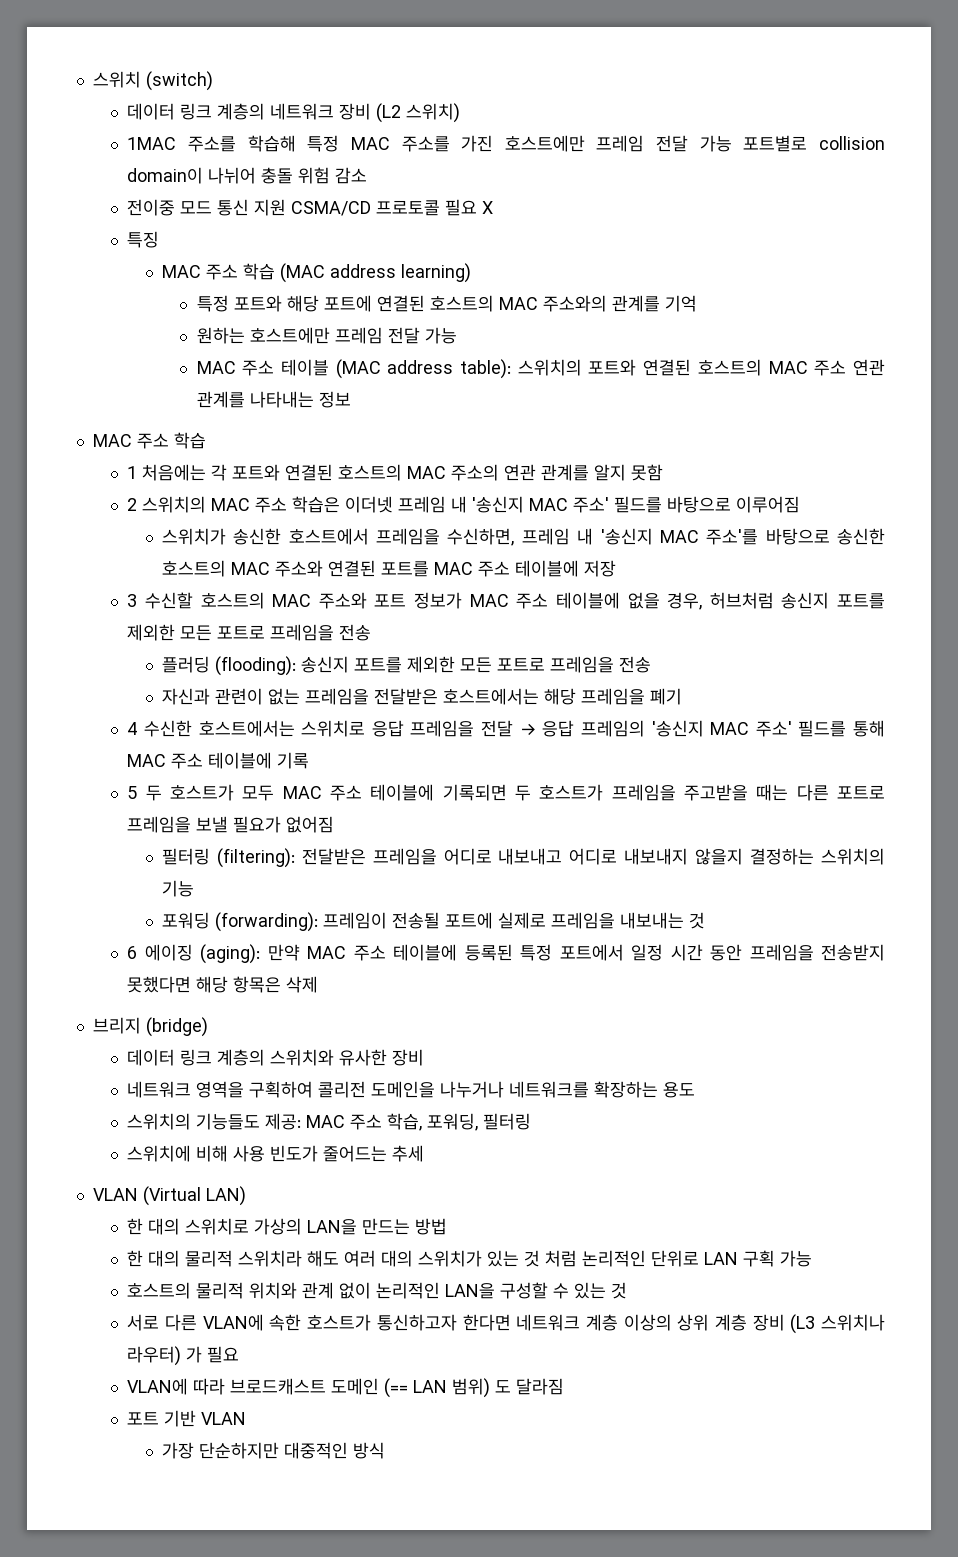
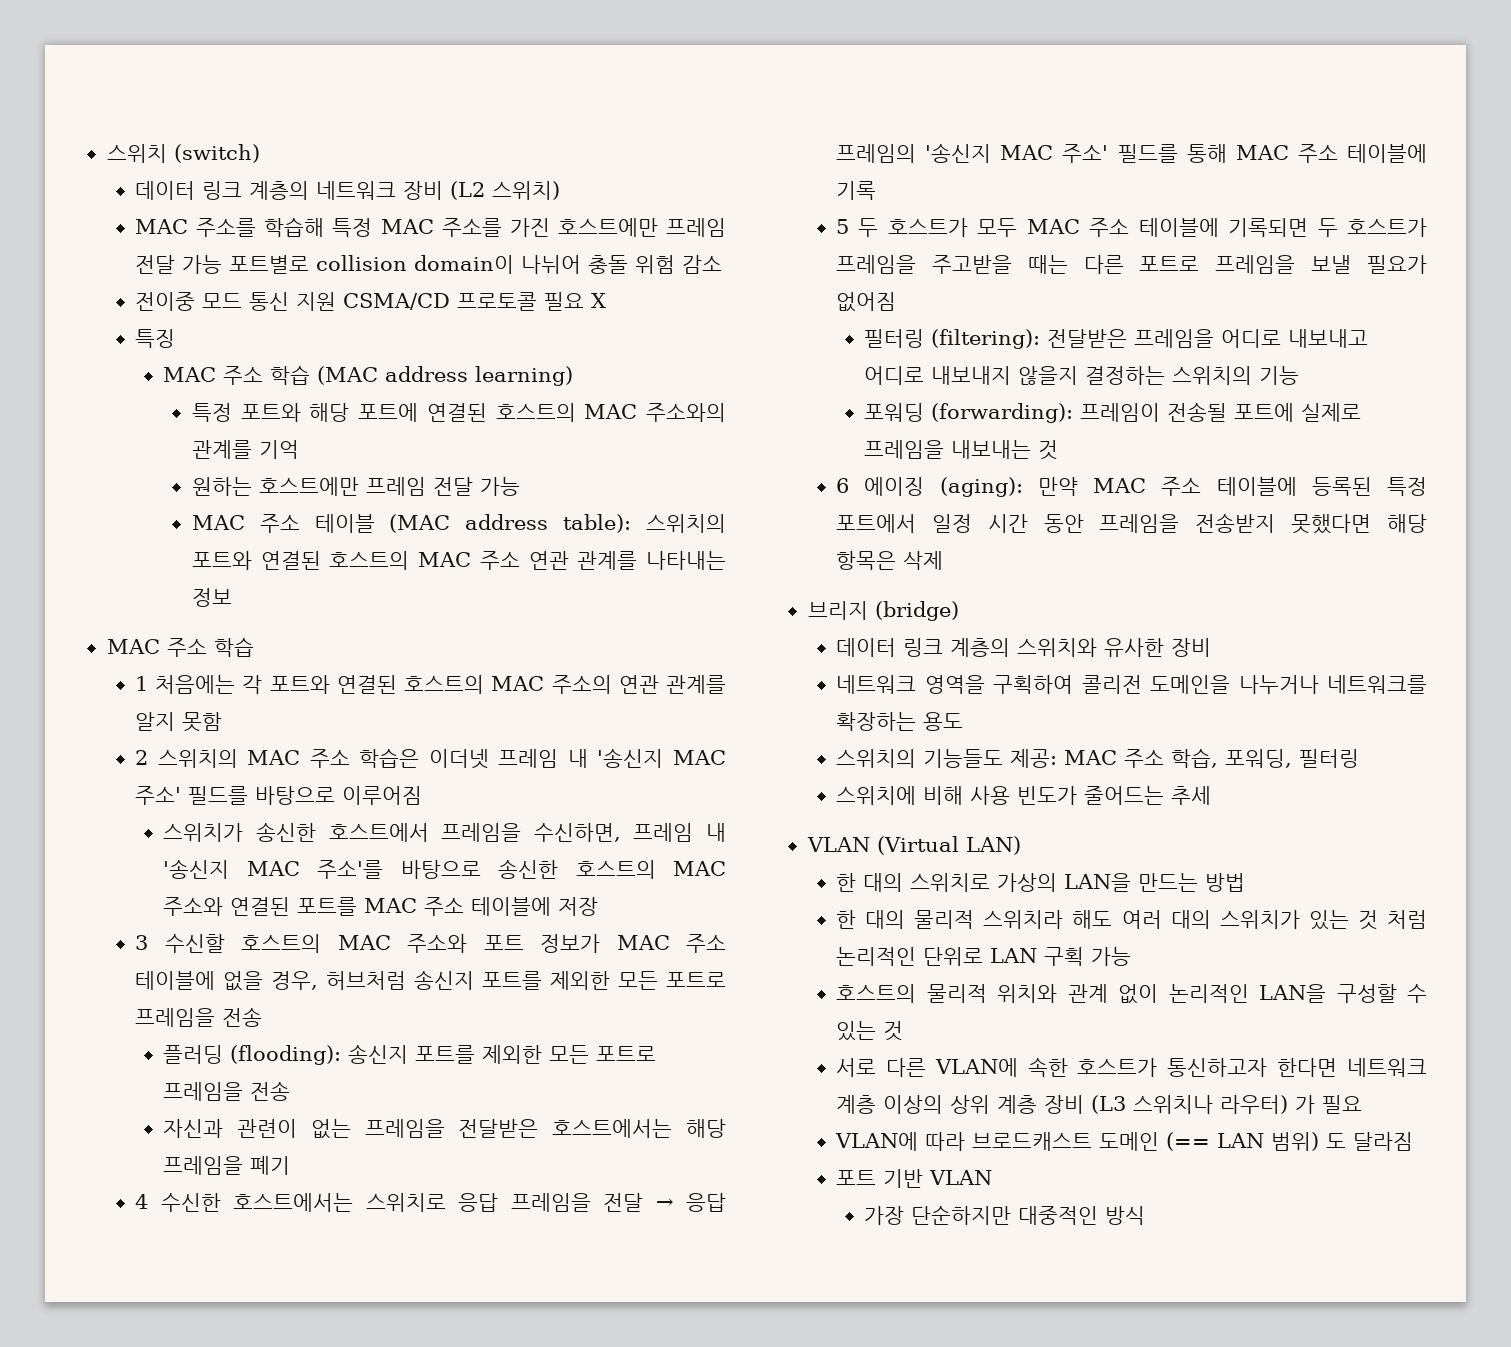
- 1MAC 주소를 학습해 특정 MAC 주소를 가진 호스트에만 프레임 전달 가능 포트별로 collision domain이 나뉘어 충돌 위험 감소
+ MAC 주소를 학습해 특정 MAC 주소를 가진 호스트에만 프레임 전달 가능 포트별로 collision domain이 나뉘어 충돌 위험 감소

